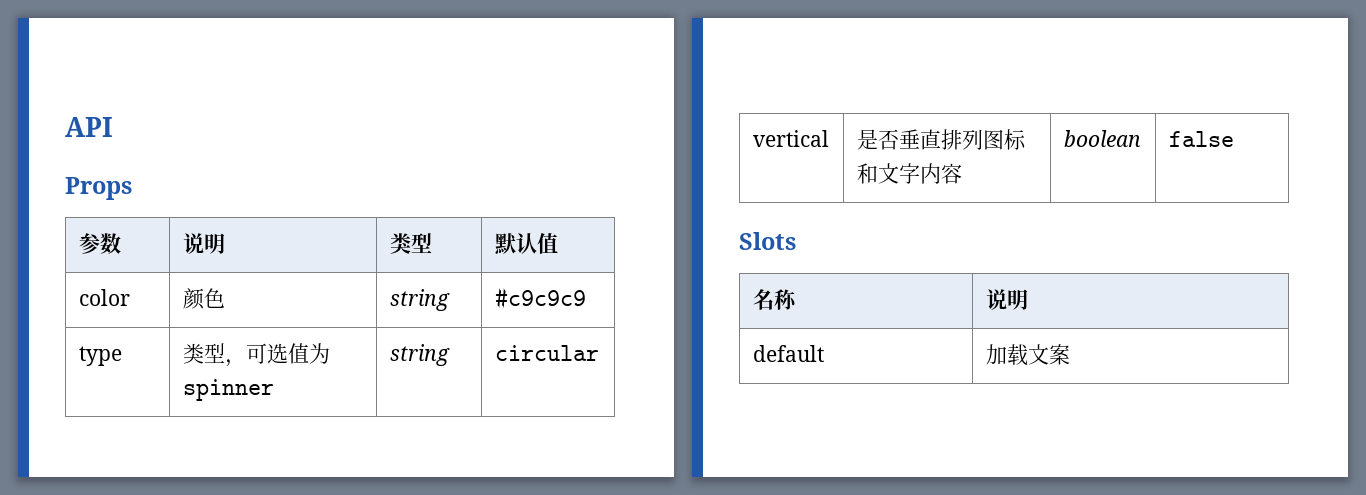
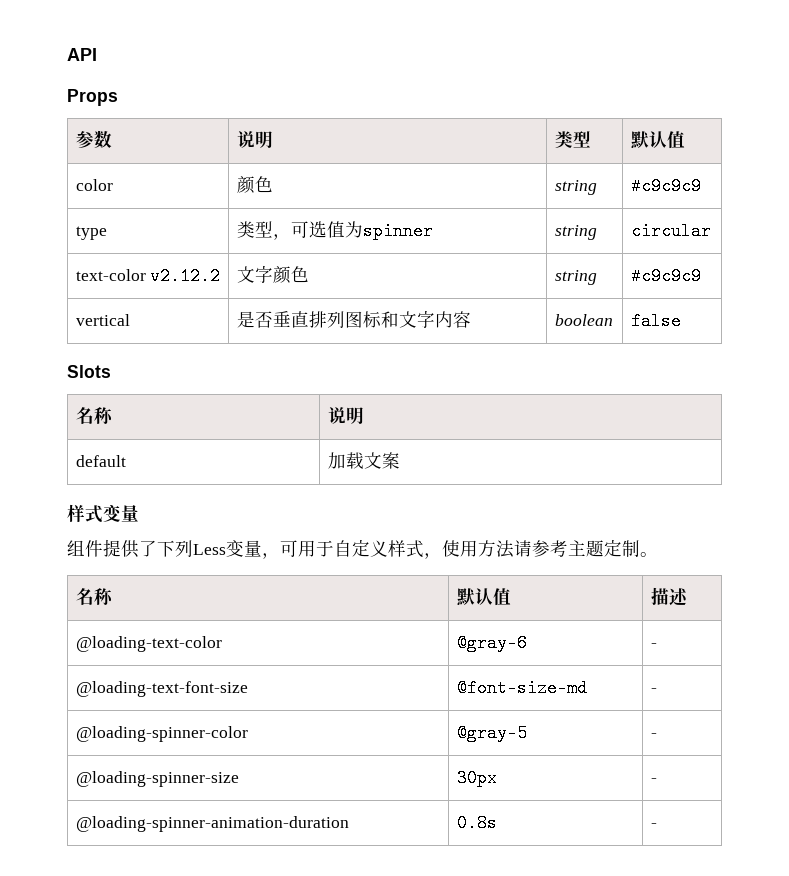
+ text-color v2.12.2 | 文字颜色 | string | #c9c9c9
+ 样式变量
+ 组件提供了下列Less变量，可用于自定义样式，使用方法请参考主题定制。
+ 名称 | 默认值 | 描述
+ @loading-text-color | @gray-6 | -
+ @loading-text-font-size | @font-size-md | -
+ @loading-spinner-color | @gray-5 | -
+ @loading-spinner-size | 30px | -
+ @loading-spinner-animation-duration | 0.8s | -

